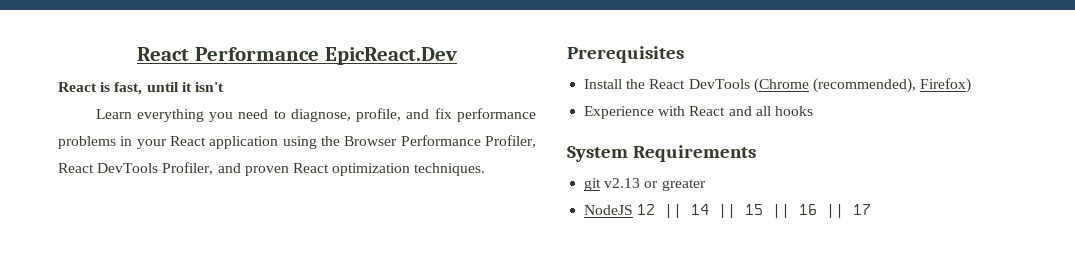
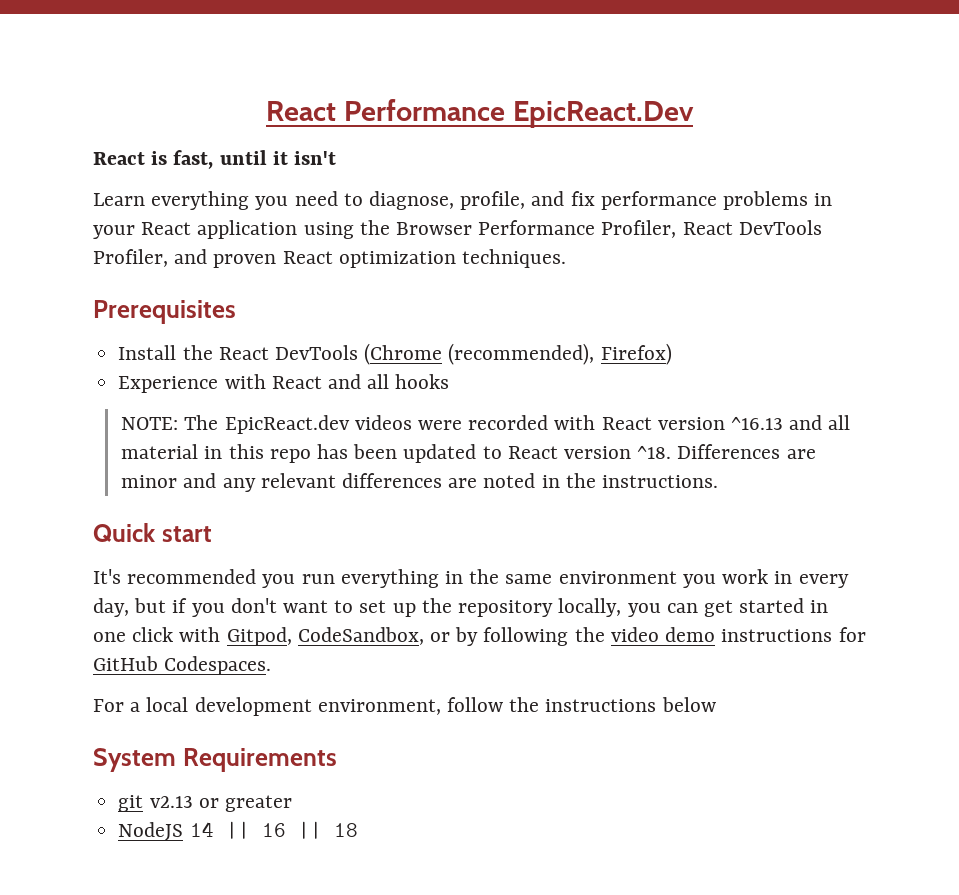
+ NOTE: The EpicReact.dev videos were recorded with React version ^16.13 and all material in this repo has been updated to React version ^18. Differences are minor and any relevant differences are noted in the instructions.
+ Quick start
+ It's recommended you run everything in the same environment you work in every day, but if you don't want to set up the repository locally, you can get started in one click with Gitpod, CodeSandbox, or by following the video demo instructions for GitHub Codespaces.
+ For a local development environment, follow the instructions below
- NodeJS 12 || 14 || 15 || 16 || 17
+ NodeJS 14 || 16 || 18

